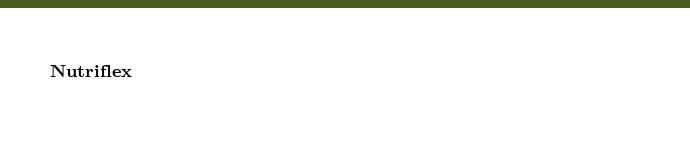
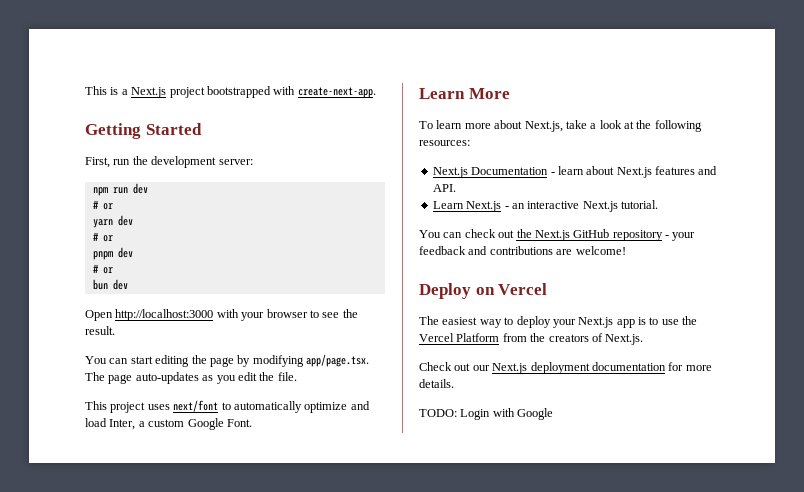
- Nutriflex
+ This is a Next.js project bootstrapped with create-next-app.
+ Getting Started
+ First, run the development server:
+ npm run dev
+ # or
+ yarn dev
+ # or
+ pnpm dev
+ # or
+ bun dev
+ Open http://localhost:3000 with your browser to see the result.
+ You can start editing the page by modifying app/page.tsx. The page auto-updates as you edit the file.
+ This project uses next/font to automatically optimize and load Inter, a custom Google Font.
+ Learn More
+ To learn more about Next.js, take a look at the following resources:
+ Next.js Documentation - learn about Next.js features and API.
+ Learn Next.js - an interactive Next.js tutorial.
+ You can check out the Next.js GitHub repository - your feedback and contributions are welcome!
+ Deploy on Vercel
+ The easiest way to deploy your Next.js app is to use the Vercel Platform from the creators of Next.js.
+ Check out our Next.js deployment documentation for more details.
+ TODO: Login with Google

